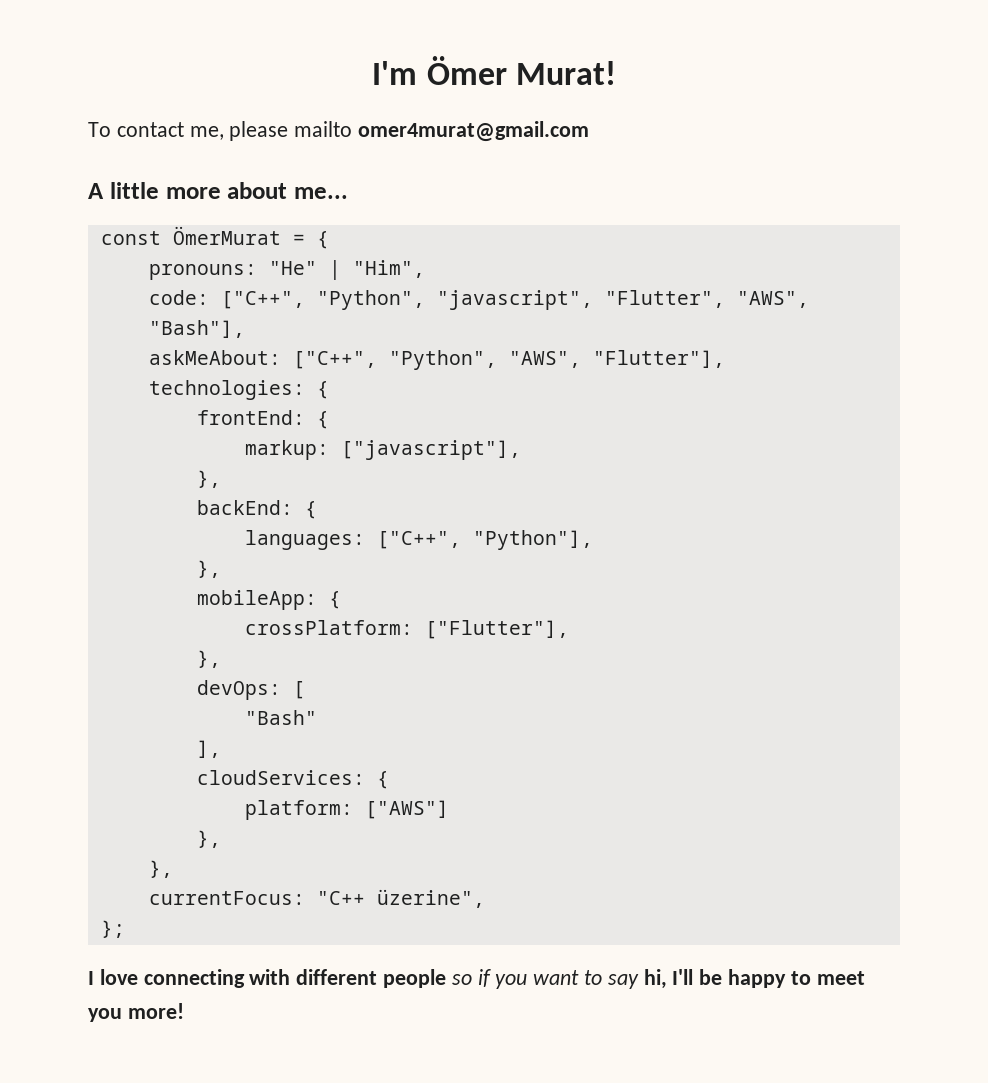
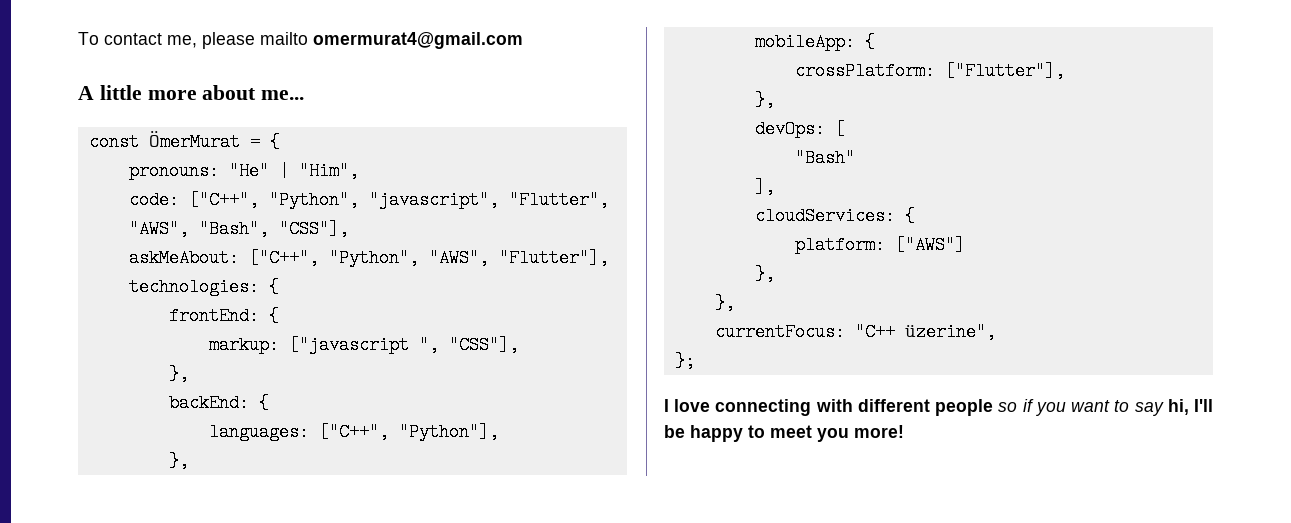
- I'm Ömer Murat!
- To contact me, please mailto omer4murat@gmail.com
+ To contact me, please mailto omermurat4@gmail.com
- code: ["C++", "Python", "javascript", "Flutter", "AWS", "Bash"],
+ code: ["C++", "Python", "javascript", "Flutter", "AWS", "Bash", "CSS"],
- markup: ["javascript"],
+ markup: ["javascript ", "CSS"],

